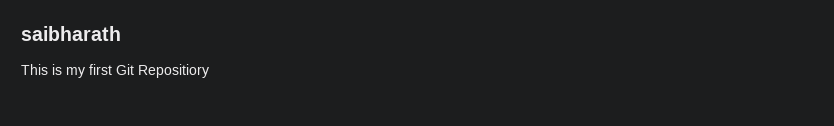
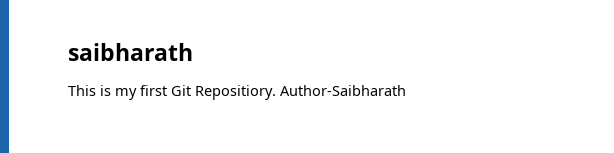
- This is my first Git Repositiory
+ This is my first Git Repositiory. Author-Saibharath

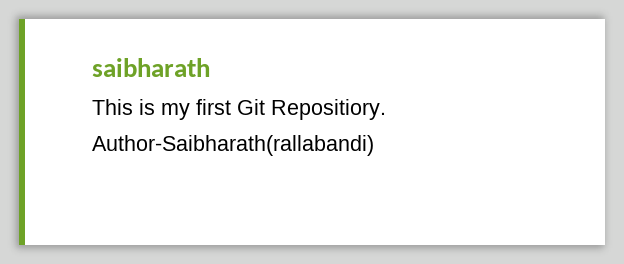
- This is my first Git Repositiory. Author-Saibharath
+ This is my first Git Repositiory.
+ Author-Saibharath(rallabandi)

